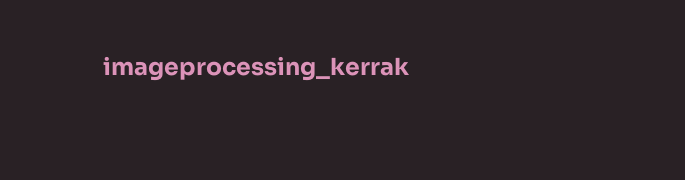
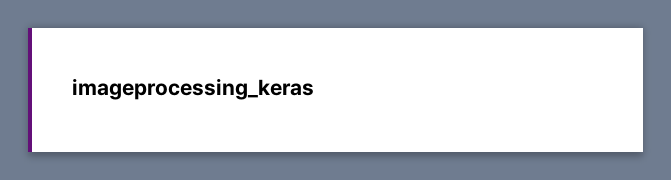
- imageprocessing_kerrak
+ imageprocessing_keras

